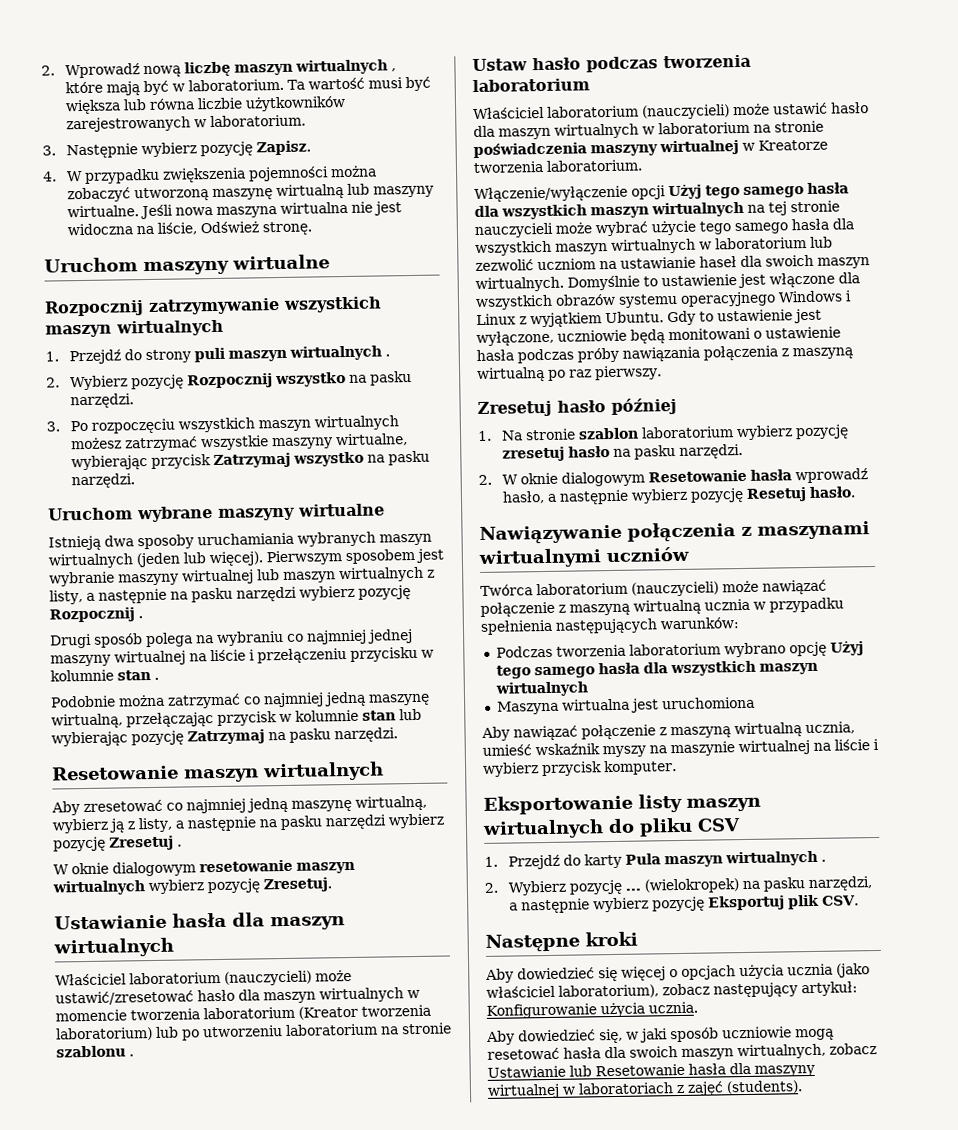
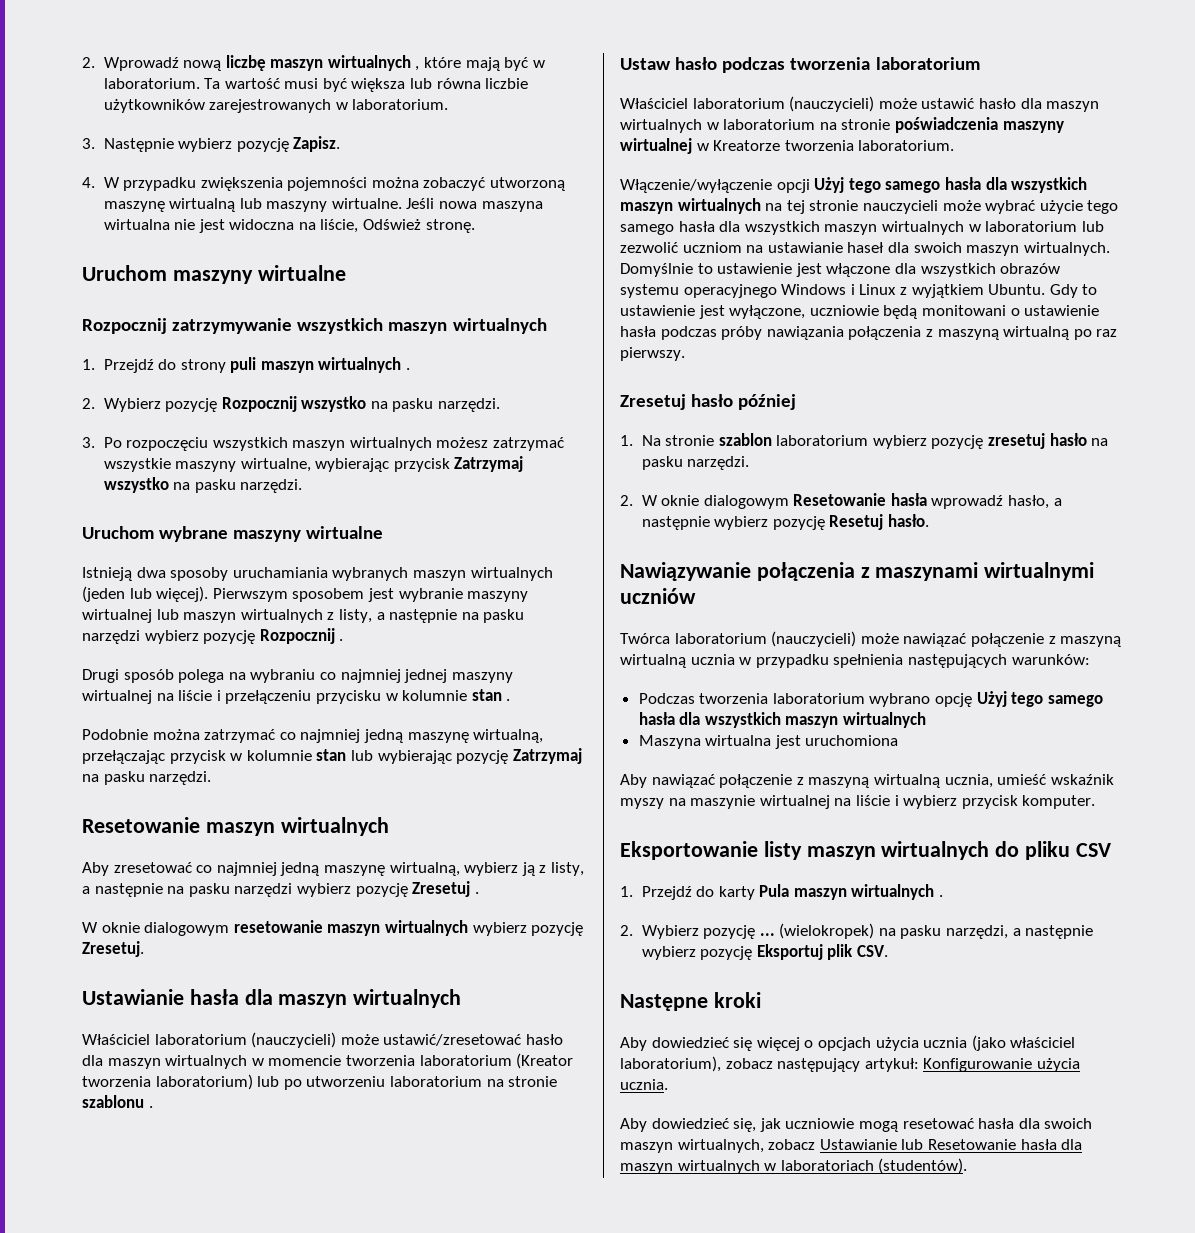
- Aby dowiedzieć się, w jaki sposób uczniowie mogą resetować hasła dla swoich maszyn wirtualnych, zobacz Ustawianie lub Resetowanie hasła dla maszyny wirtualnej w laboratoriach z zajęć (students).
+ Aby dowiedzieć się, jak uczniowie mogą resetować hasła dla swoich maszyn wirtualnych, zobacz Ustawianie lub Resetowanie hasła dla maszyn wirtualnych w laboratoriach (studentów).

